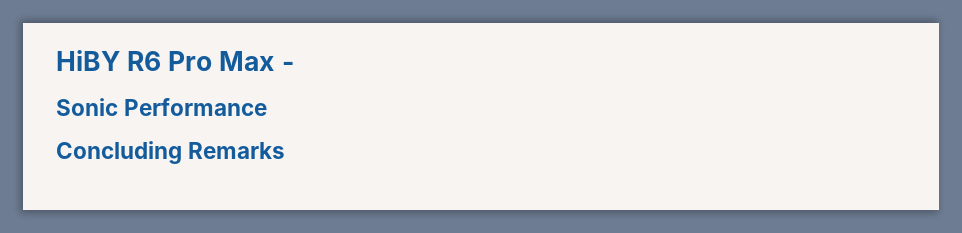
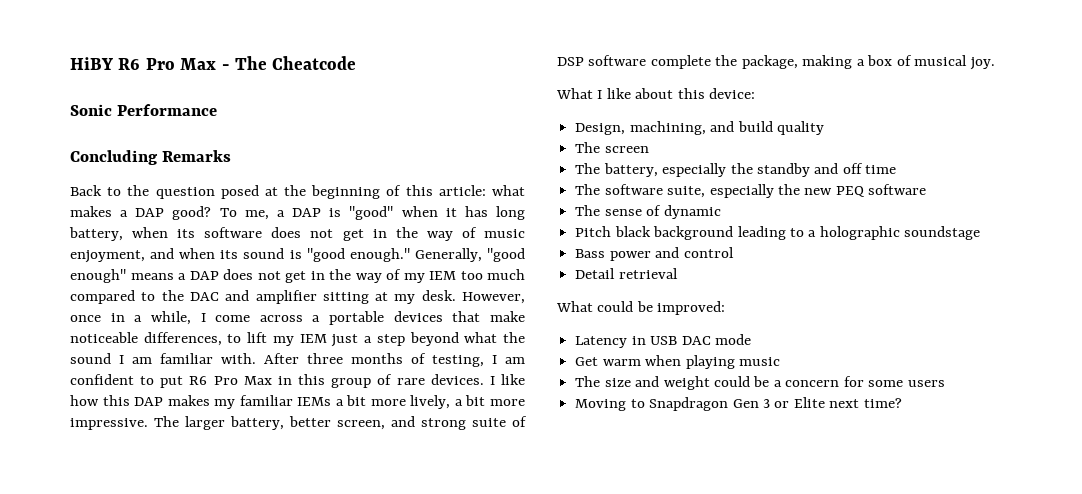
- HiBY R6 Pro Max -
+ HiBY R6 Pro Max - The Cheatcode
+ Back to the question posed at the beginning of this article: what makes a DAP good? To me, a DAP is "good" when it has long battery, when its software does not get in the way of music enjoyment, and when its sound is "good enough." Generally, "good enough" means a DAP does not get in the way of my IEM too much compared to the DAC and amplifier sitting at my desk. However, once in a while, I come across a portable devices that make noticeable differences, to lift my IEM just a step beyond what the sound I am familiar with. After three months of testing, I am confident to put R6 Pro Max in this group of rare devices. I like how this DAP makes my familiar IEMs a bit more lively, a bit more impressive. The larger battery, better screen, and strong suite of DSP software complete the package, making a box of musical joy.
+ What I like about this device:
+ Design, machining, and build quality
+ The screen
+ The battery, especially the standby and off time
+ The software suite, especially the new PEQ software
+ The sense of dynamic
+ Pitch black background leading to a holographic soundstage
+ Bass power and control
+ Detail retrieval
+ What could be improved:
+ Latency in USB DAC mode
+ Get warm when playing music
+ The size and weight could be a concern for some users
+ Moving to Snapdragon Gen 3 or Elite next time?

